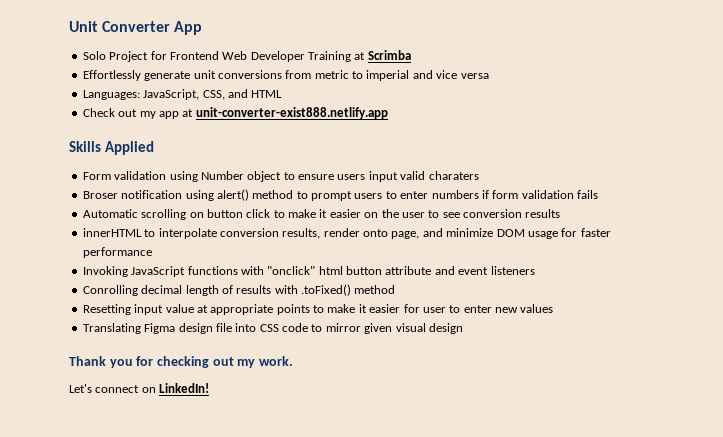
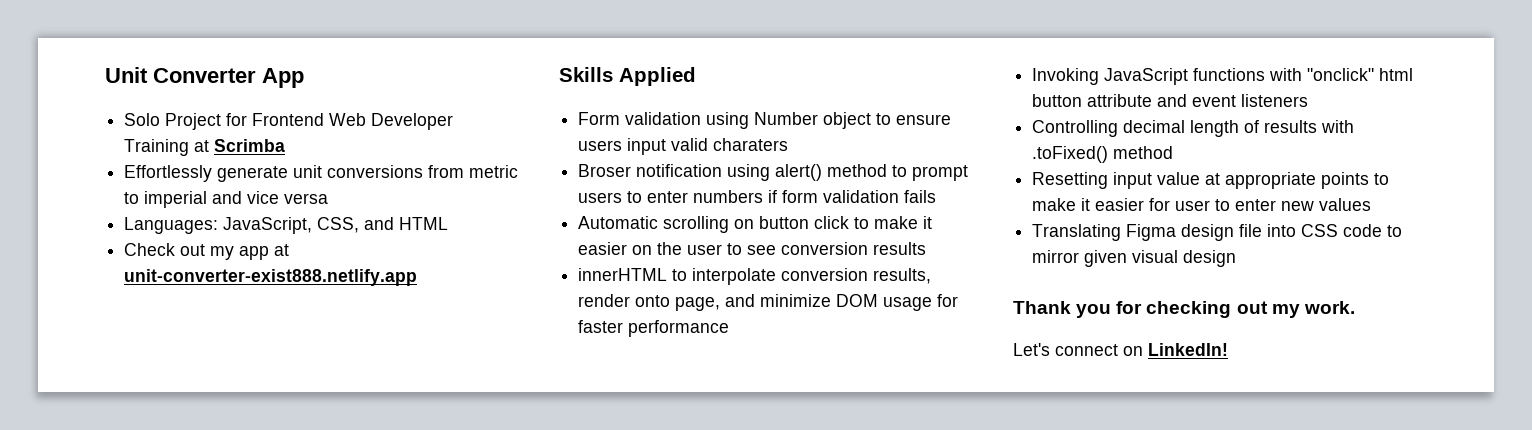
- Conrolling decimal length of results with .toFixed() method
+ Controlling decimal length of results with .toFixed() method

